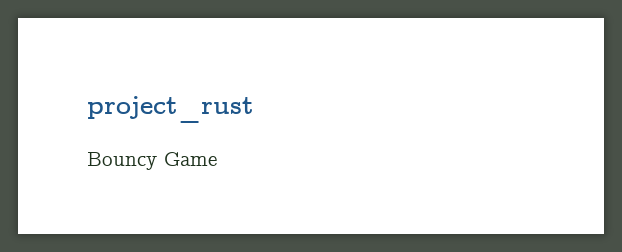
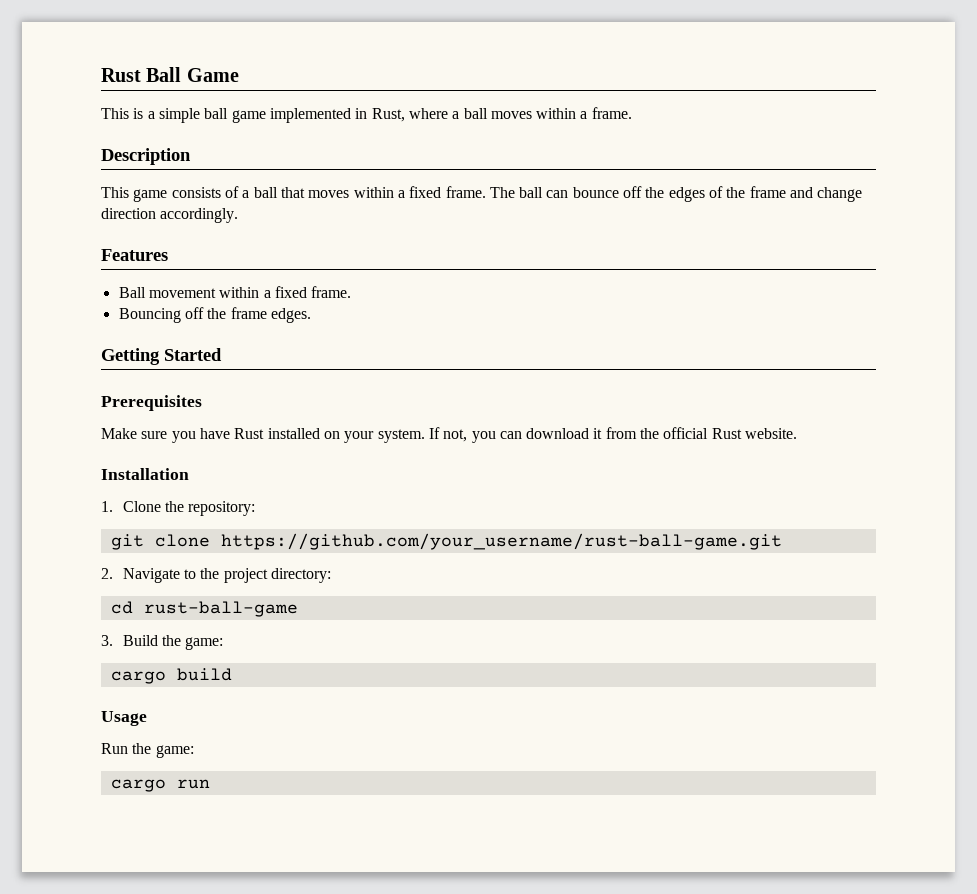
- project_rust
- Bouncy Game
+ Rust Ball Game
+ This is a simple ball game implemented in Rust, where a ball moves within a frame.
+ Description
+ This game consists of a ball that moves within a fixed frame. The ball can bounce off the edges of the frame and change direction accordingly.
+ Features
+ Ball movement within a fixed frame.
+ Bouncing off the frame edges.
+ Getting Started
+ Prerequisites
+ Make sure you have Rust installed on your system. If not, you can download it from the official Rust website.
+ Installation
+ 1. Clone the repository:
+ git clone https://github.com/your_username/rust-ball-game.git
+ 2. Navigate to the project directory:
+ cd rust-ball-game
+ 3. Build the game:
+ cargo build
+ Usage
+ Run the game:
+ cargo run

